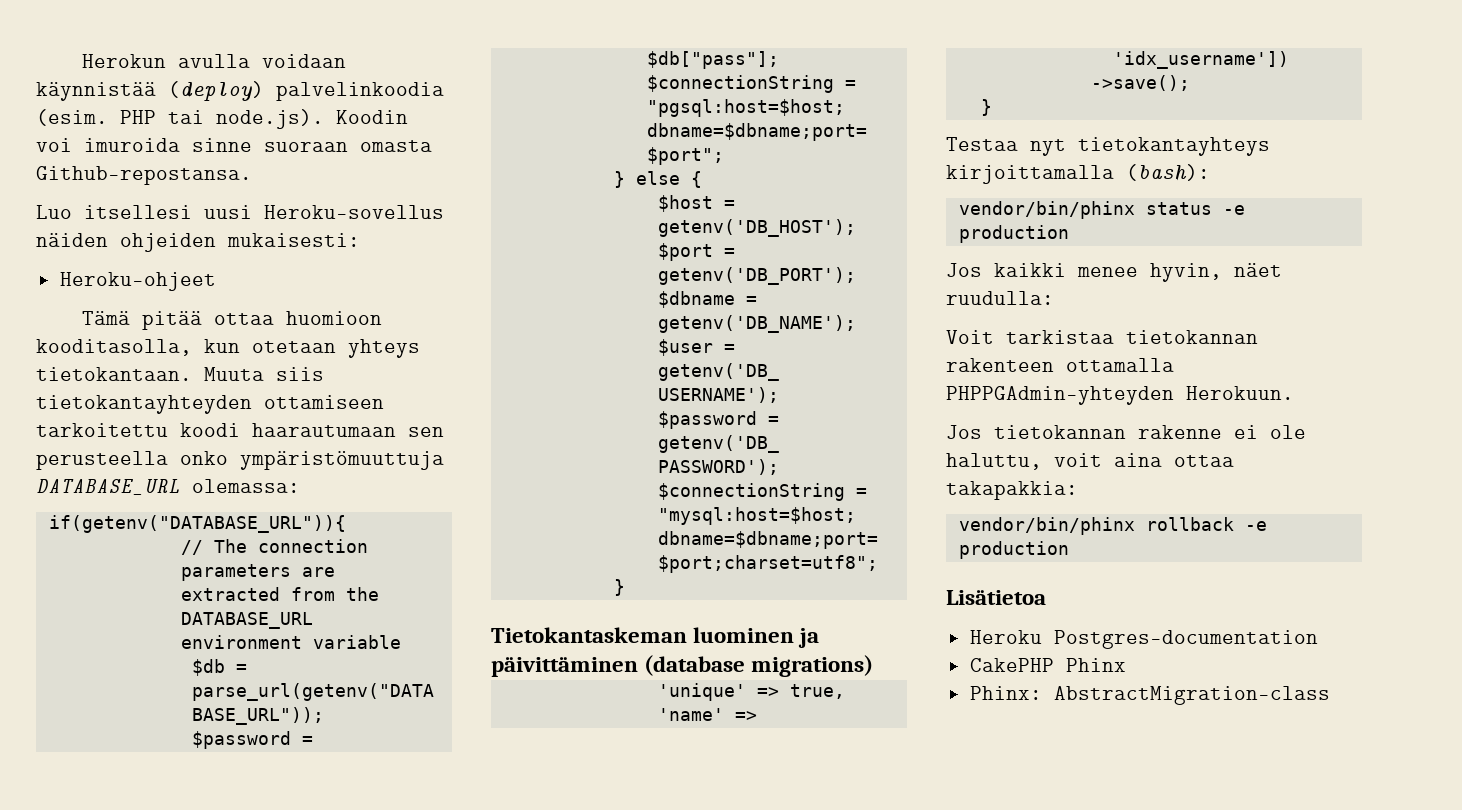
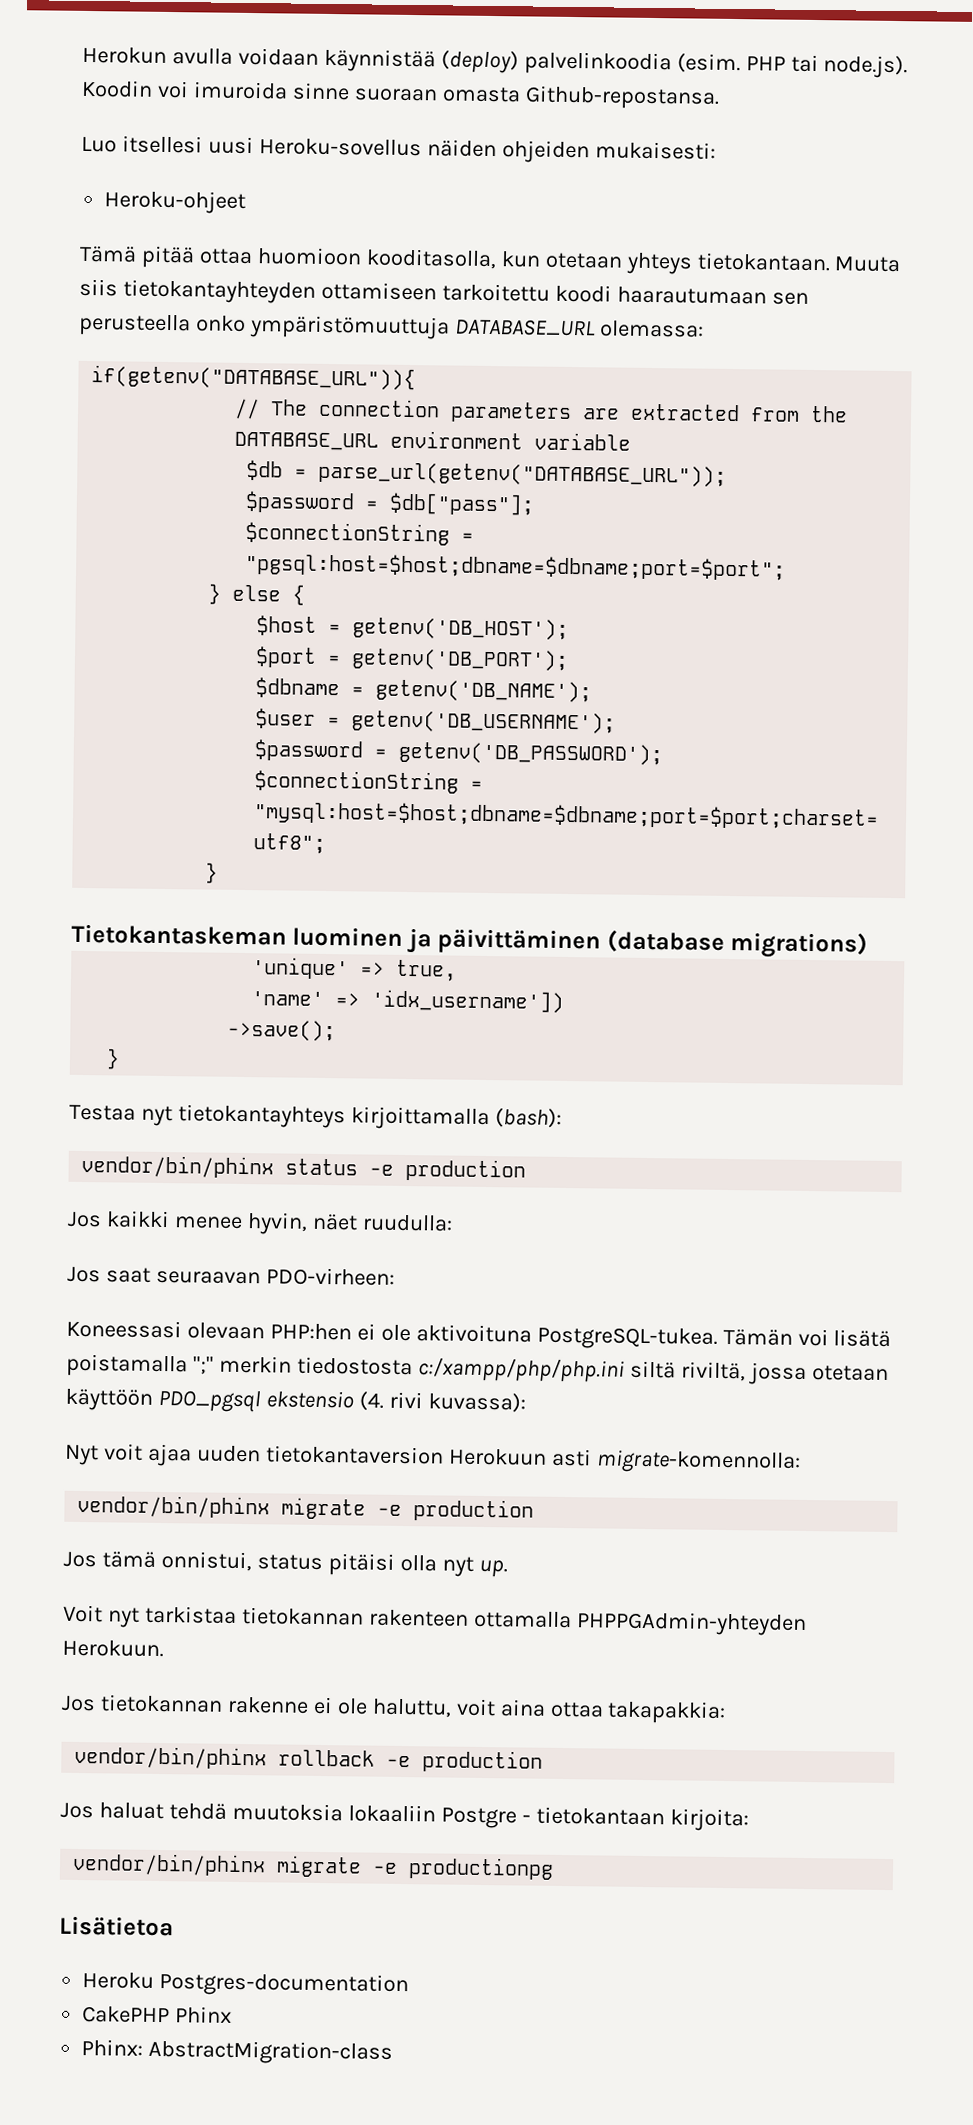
+ Jos saat seuraavan PDO-virheen:
+ Koneessasi olevaan PHP:hen ei ole aktivoituna PostgreSQL-tukea. Tämän voi lisätä poistamalla ";" merkin tiedostosta c:/xampp/php/php.ini siltä riviltä, jossa otetaan käyttöön PDO_pgsql ekstensio (4. rivi kuvassa):
+ Nyt voit ajaa uuden tietokantaversion Herokuun asti migrate-komennolla:
+ vendor/bin/phinx migrate -e production
+ Jos tämä onnistui, status pitäisi olla nyt up.
- Voit tarkistaa tietokannan rakenteen ottamalla PHPPGAdmin-yhteyden Herokuun.
+ Voit nyt tarkistaa tietokannan rakenteen ottamalla PHPPGAdmin-yhteyden Herokuun.
+ Jos haluat tehdä muutoksia lokaaliin Postgre - tietokantaan kirjoita:
+ vendor/bin/phinx migrate -e productionpg

